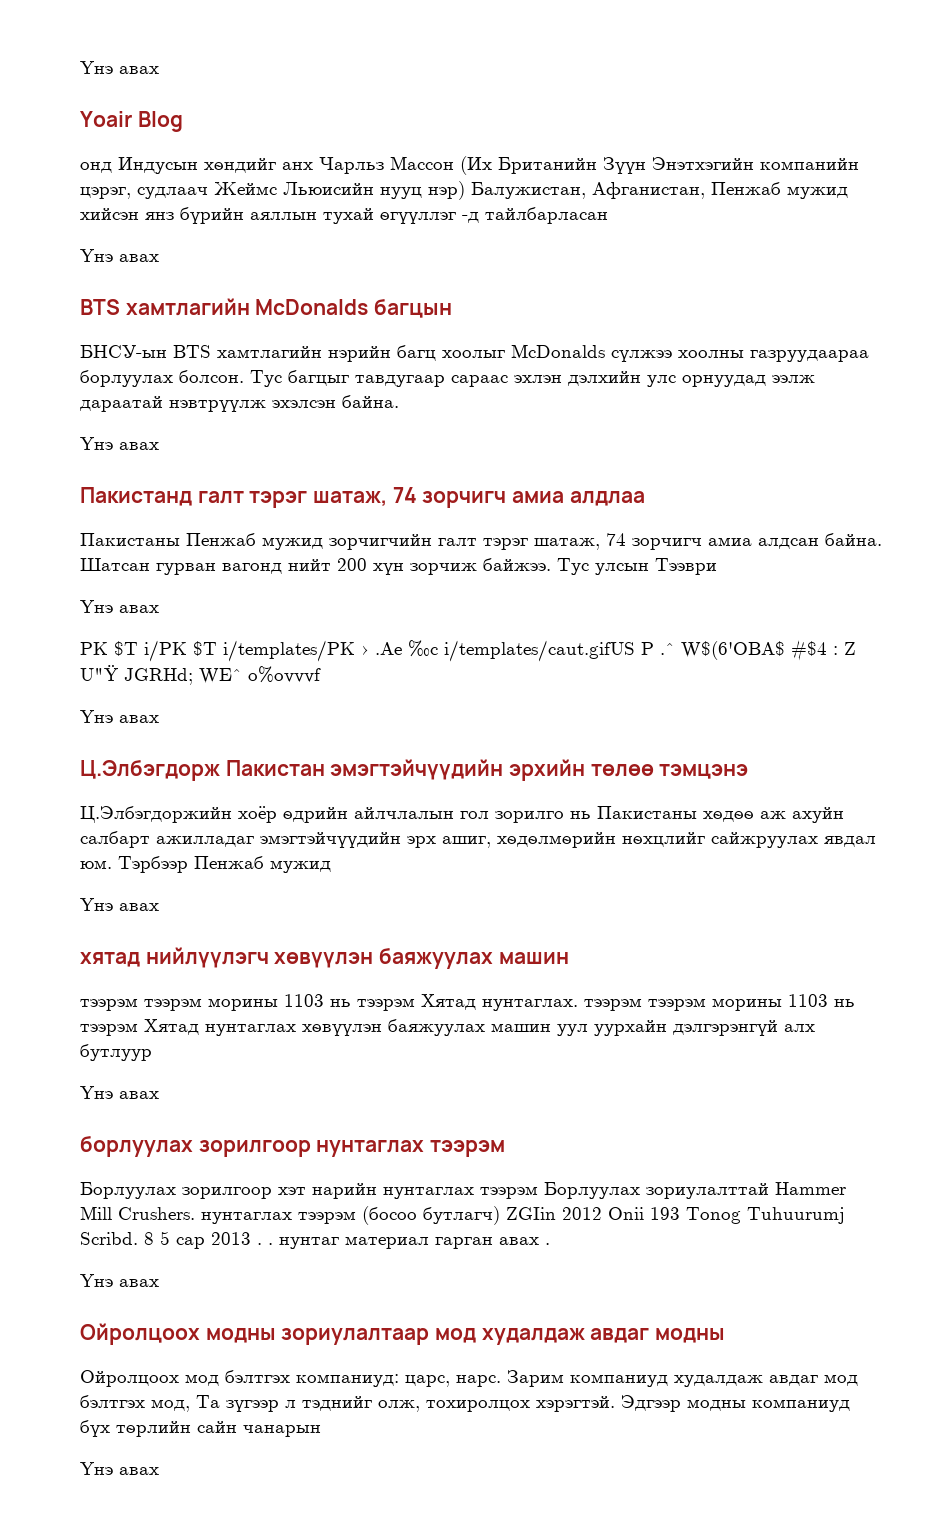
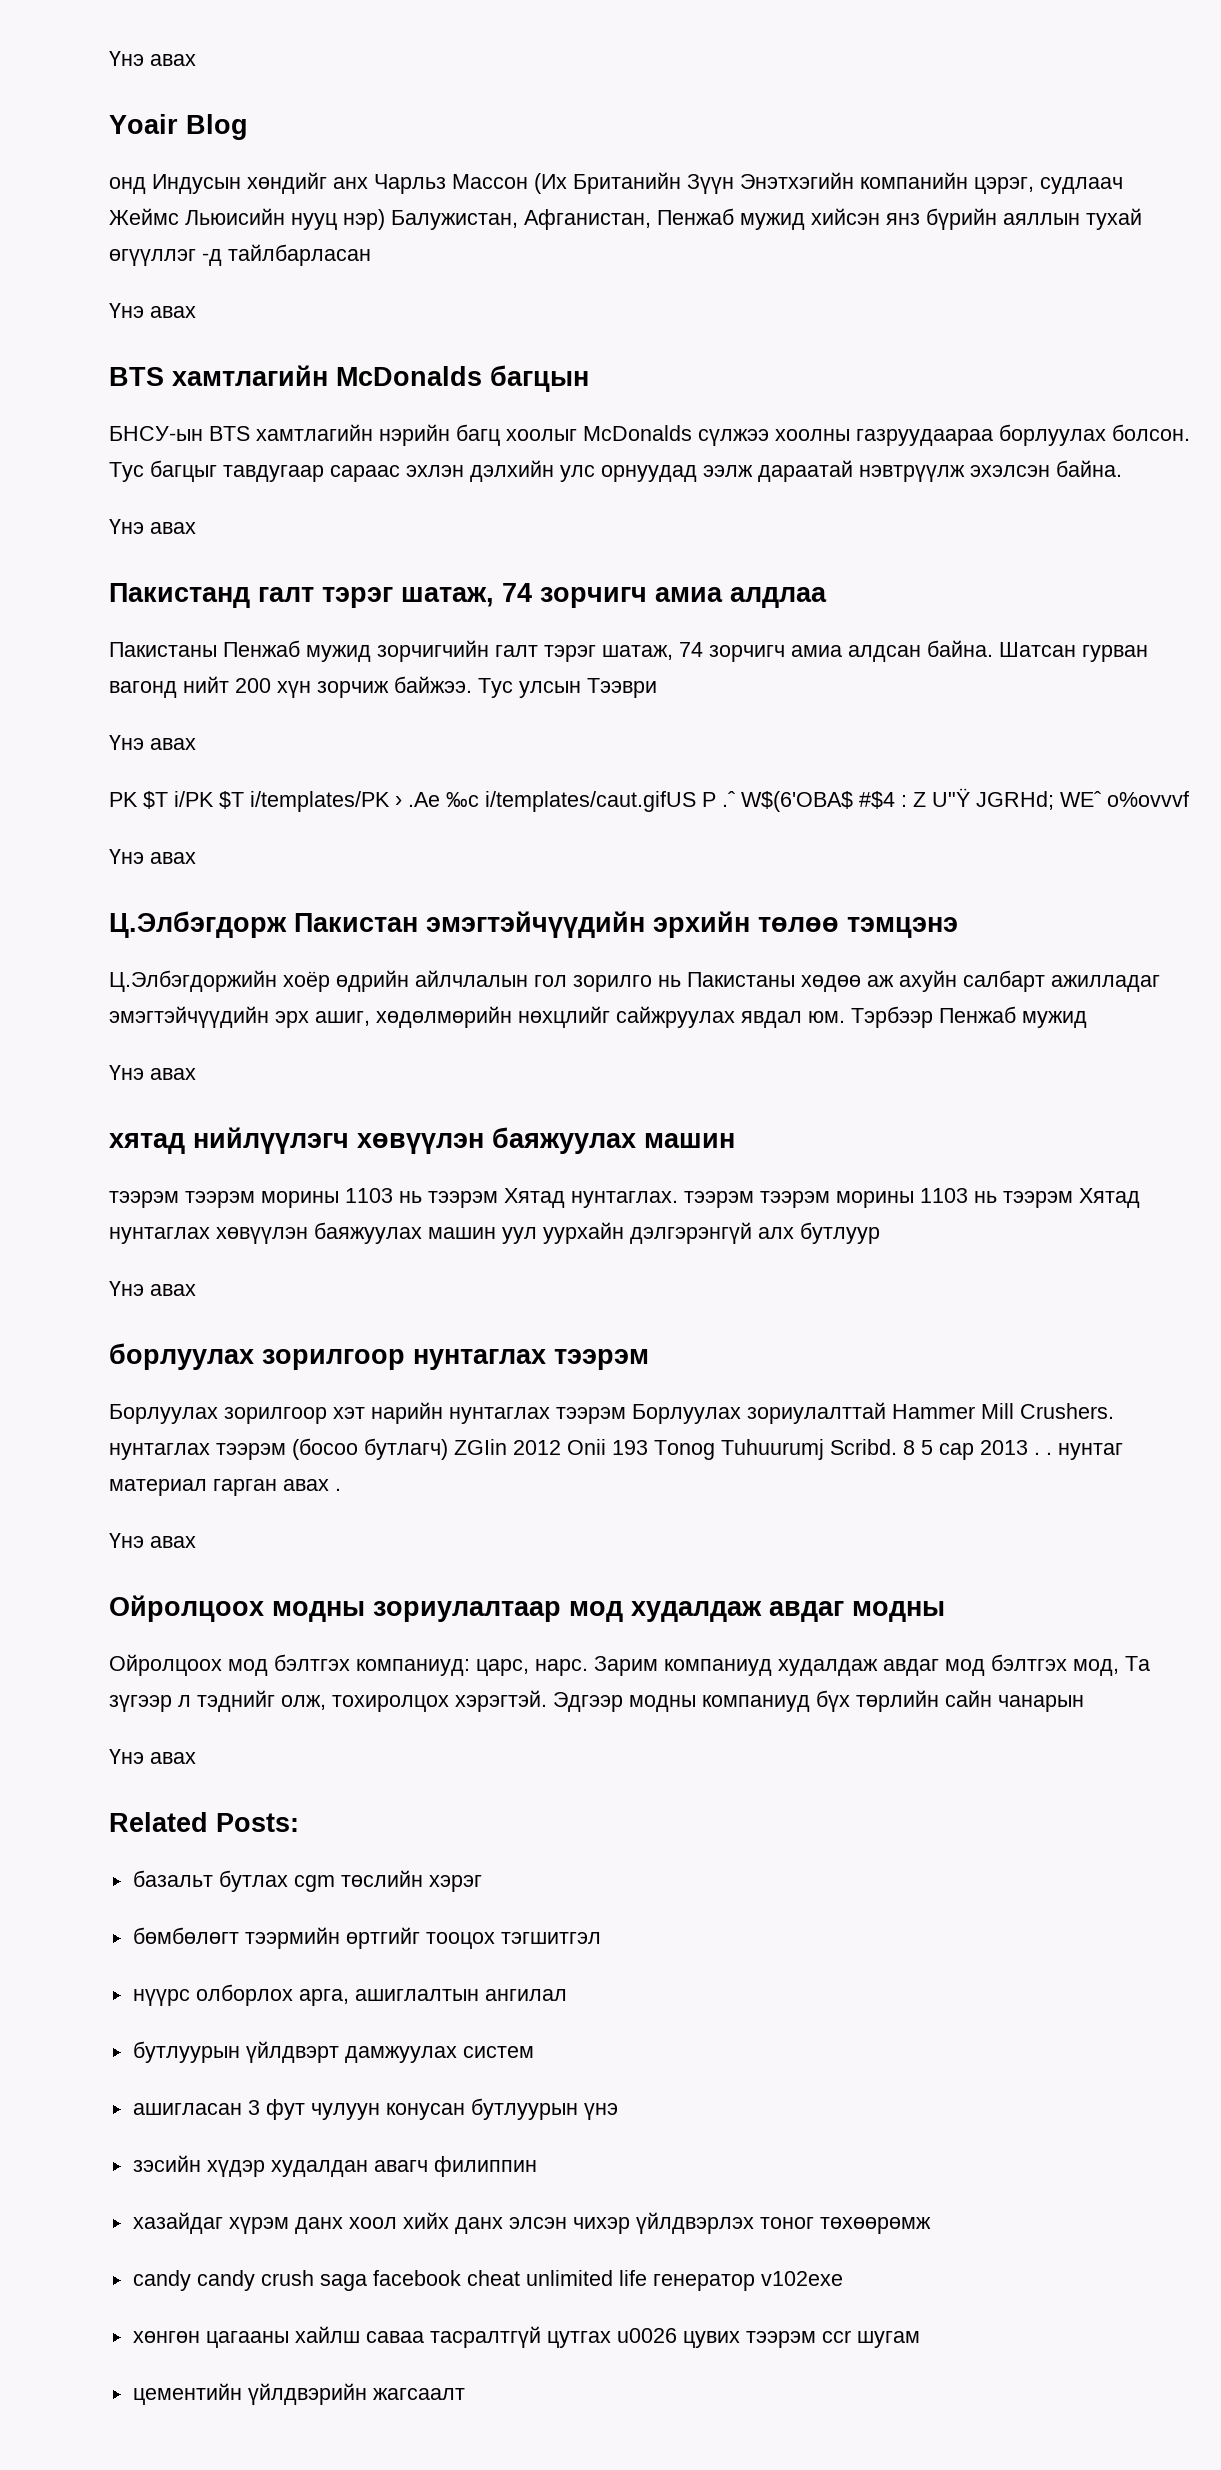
+ Related Posts:
+ базальт бутлах cgm төслийн хэрэг
+ бөмбөлөгт тээрмийн өртгийг тооцох тэгшитгэл
+ нүүрс олборлох арга, ашиглалтын ангилал
+ бутлуурын үйлдвэрт дамжуулах систем
+ ашигласан 3 фут чулуун конусан бутлуурын үнэ
+ зэсийн хүдэр худалдан авагч филиппин
+ хазайдаг хүрэм данх хоол хийх данх элсэн чихэр үйлдвэрлэх тоног төхөөрөмж
+ candy candy crush saga facebook cheat unlimited life генератор v102exe
+ хөнгөн цагааны хайлш саваа тасралтгүй цутгах u0026 цувих тээрэм ccr шугам
+ цементийн үйлдвэрийн жагсаалт

